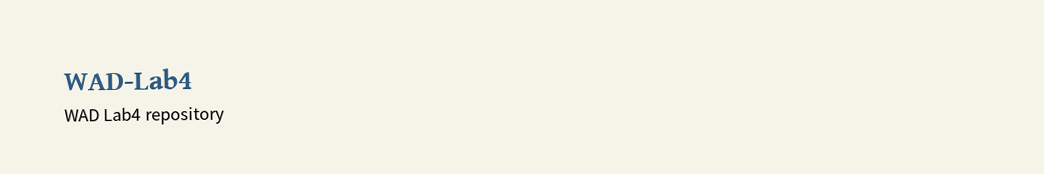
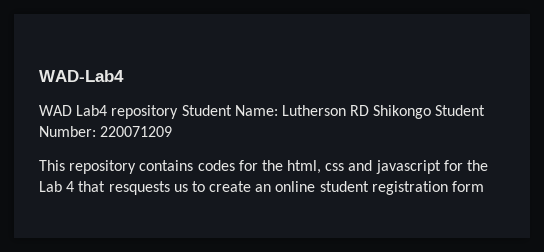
- WAD Lab4 repository
+ WAD Lab4 repository Student Name: Lutherson RD Shikongo Student Number: 220071209
+ This repository contains codes for the html, css and javascript for the Lab 4 that resquests us to create an online student registration form

